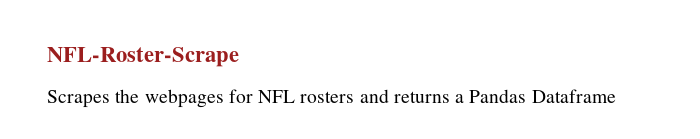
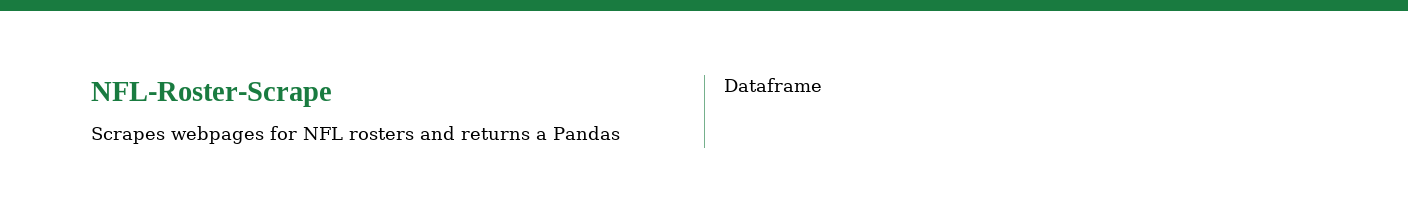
- Scrapes the webpages for NFL rosters and returns a Pandas Dataframe
+ Scrapes webpages for NFL rosters and returns a Pandas Dataframe

